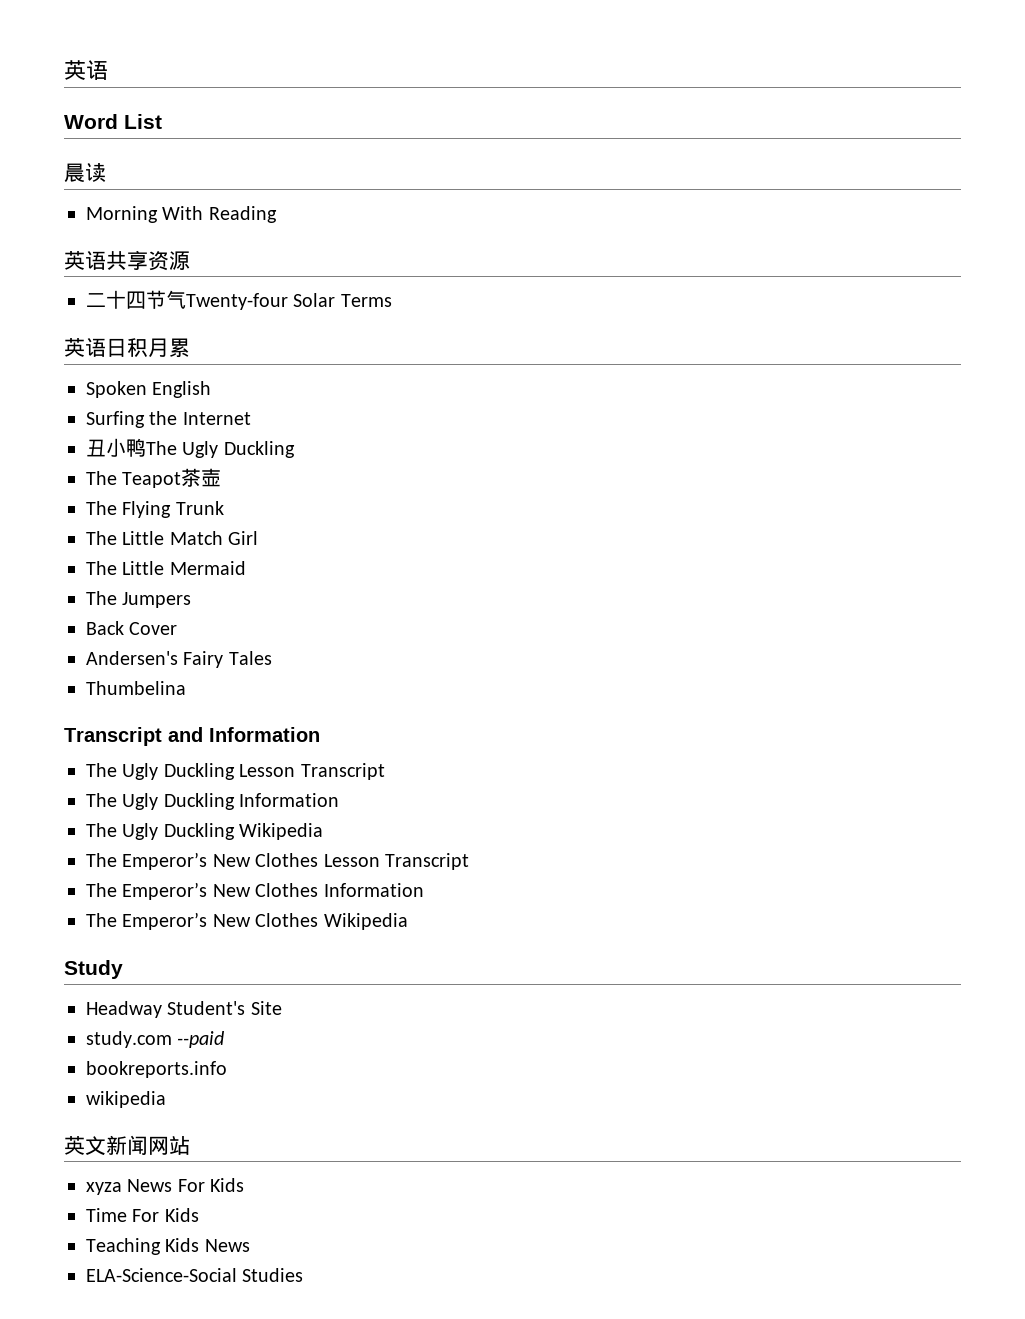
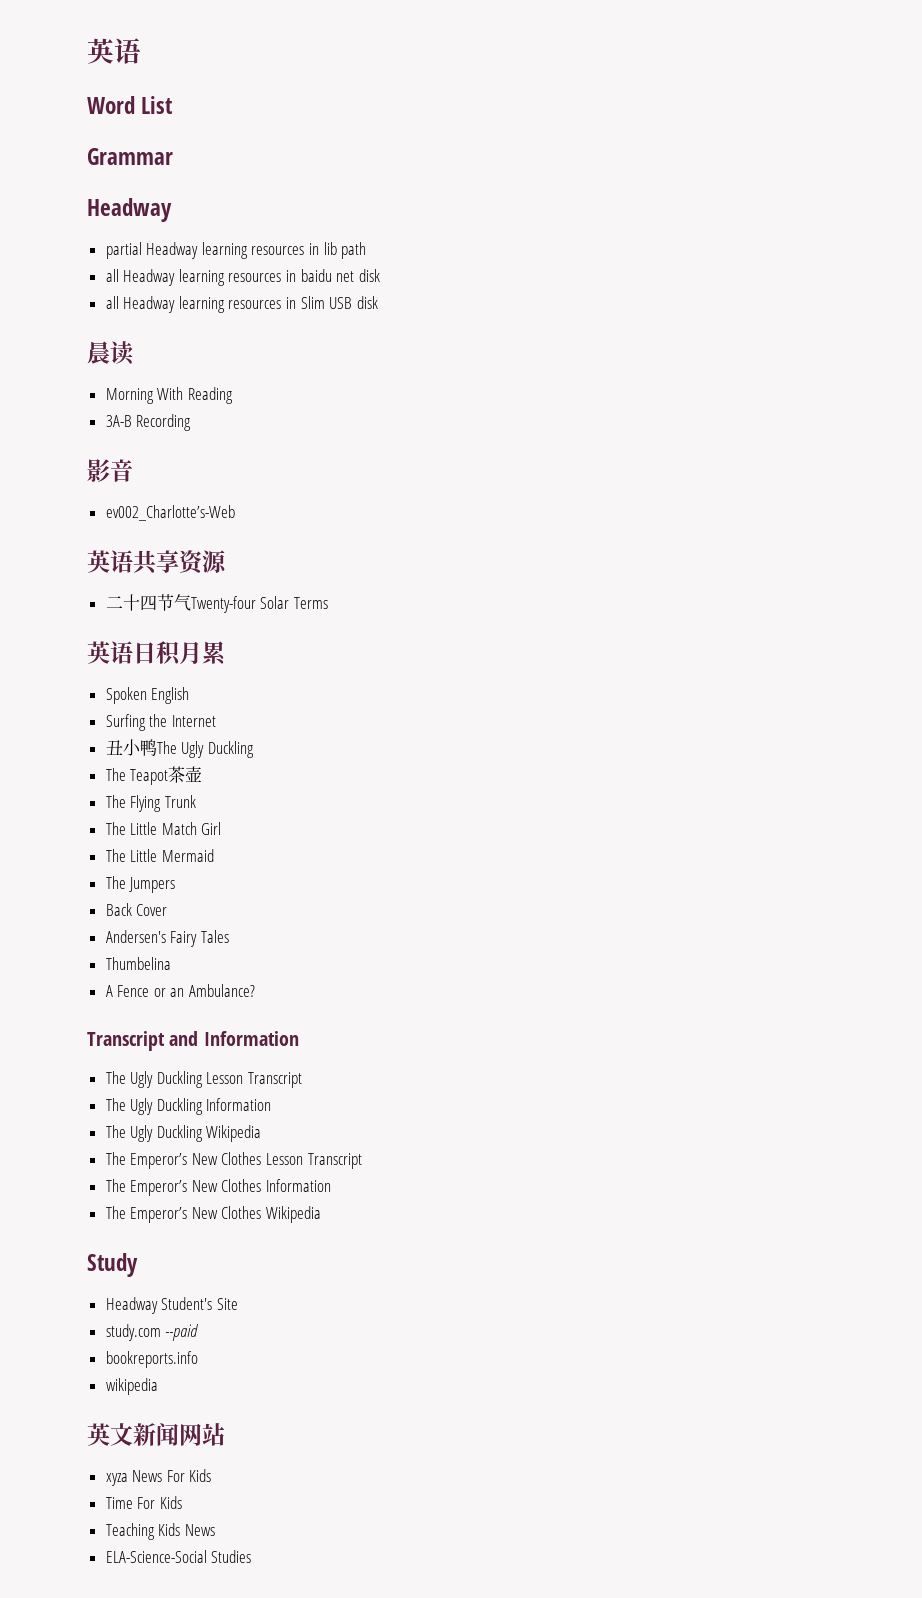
+ Grammar
+ Headway
+ partial Headway learning resources in lib path
+ all Headway learning resources in baidu net disk
+ all Headway learning resources in Slim USB disk
+ 3A-B Recording
+ 影音
+ ev002_Charlotte’s-Web
+ A Fence or an Ambulance?

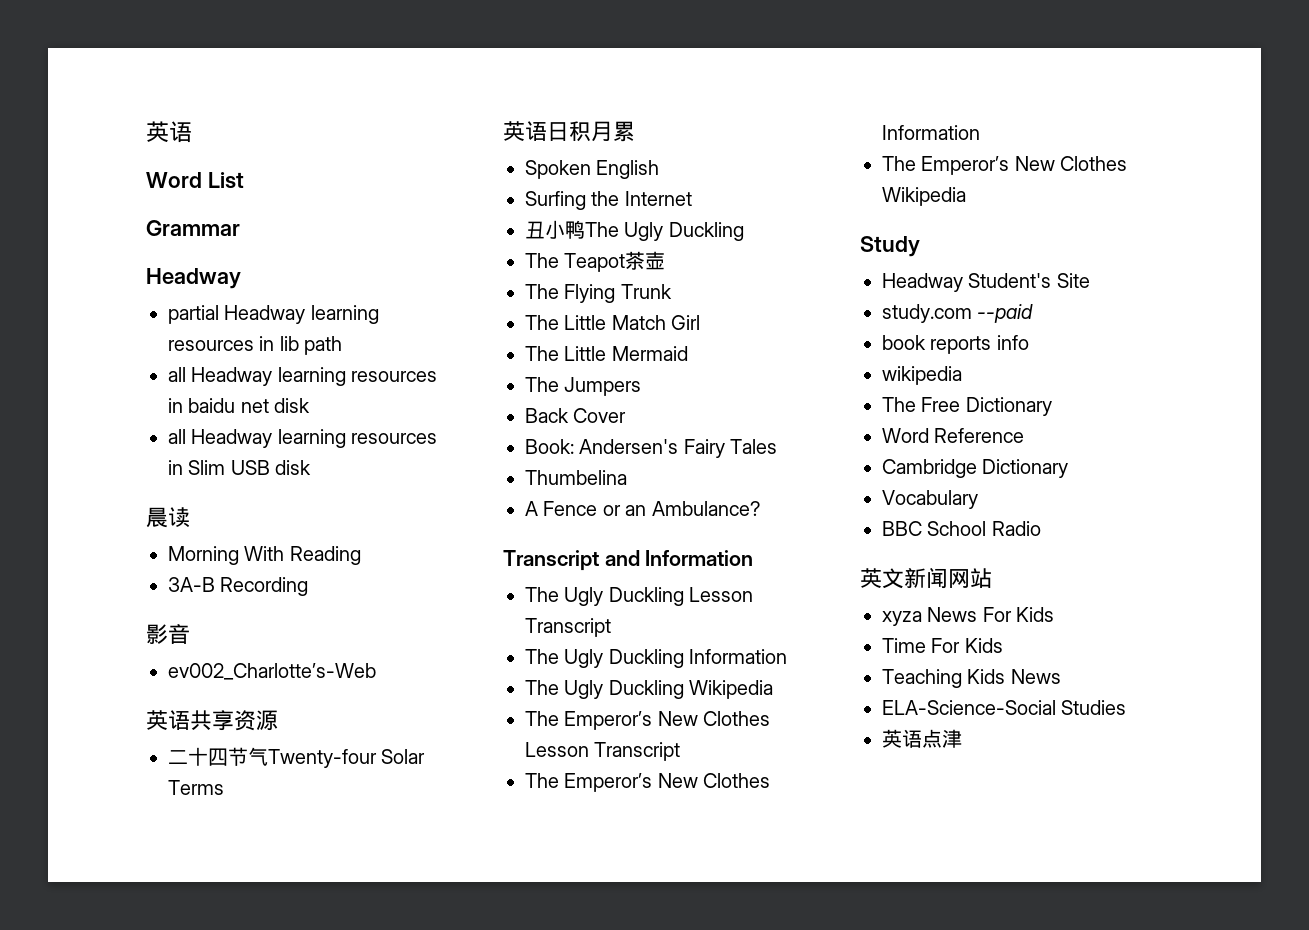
- Andersen's Fairy Tales
+ Book: Andersen's Fairy Tales
- bookreports.info
+ book reports info
  wikipedia
+ The Free Dictionary
+ Word Reference
+ Cambridge Dictionary
+ Vocabulary
+ BBC School Radio
+ 英语点津

